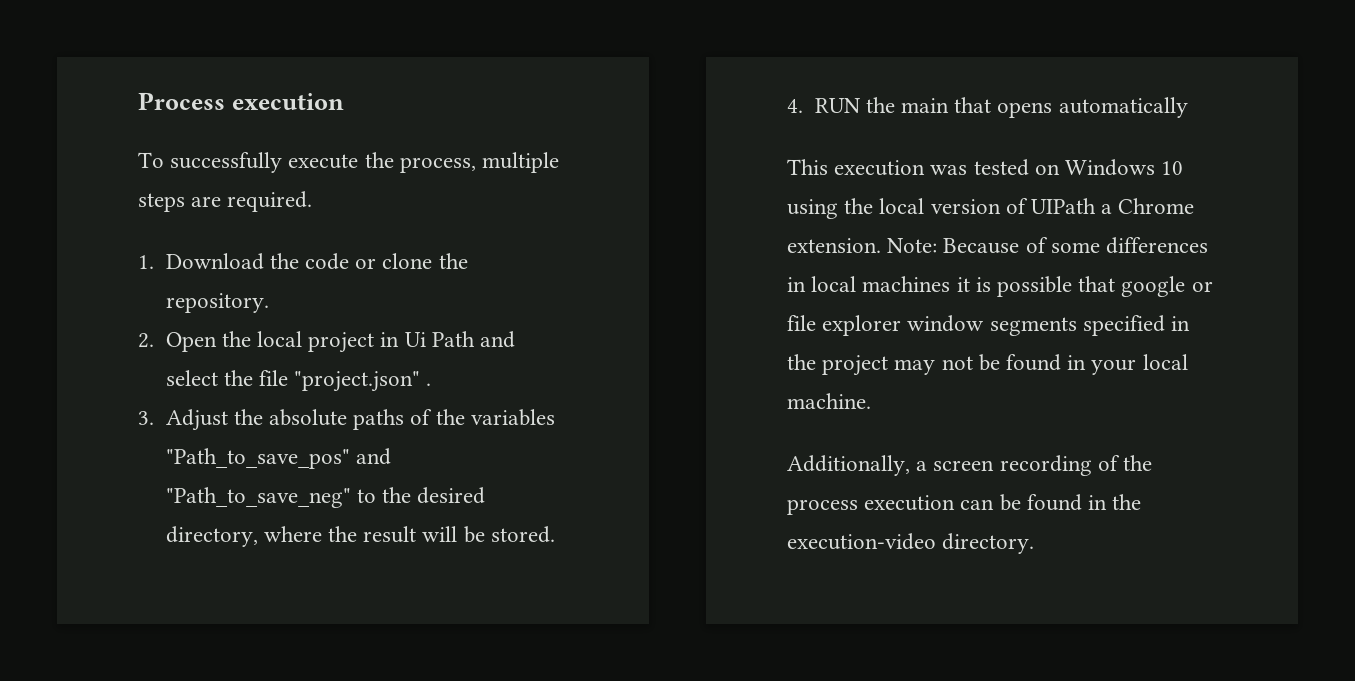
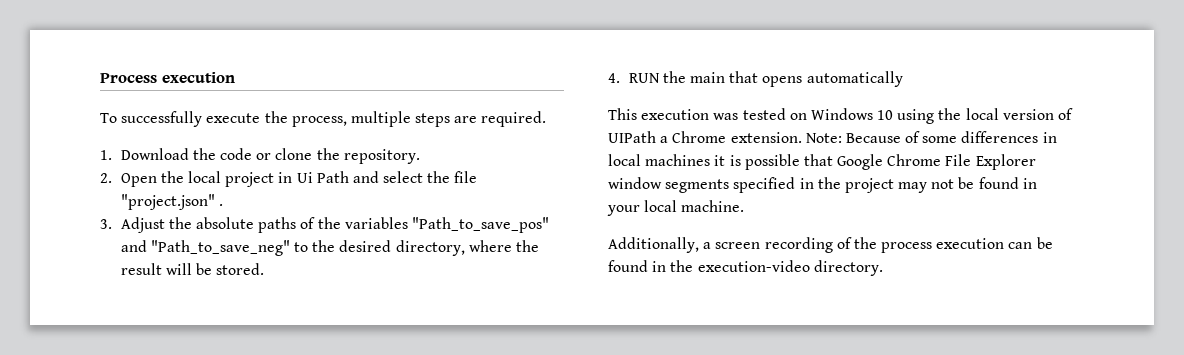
- Note: Because of some differences in local machines it is possible that google or file explorer window segments specified in the project may not be found in your local machine.
+ Note: Because of some differences in local machines it is possible that Google Chrome File Explorer window segments specified in the project may not be found in your local machine.

